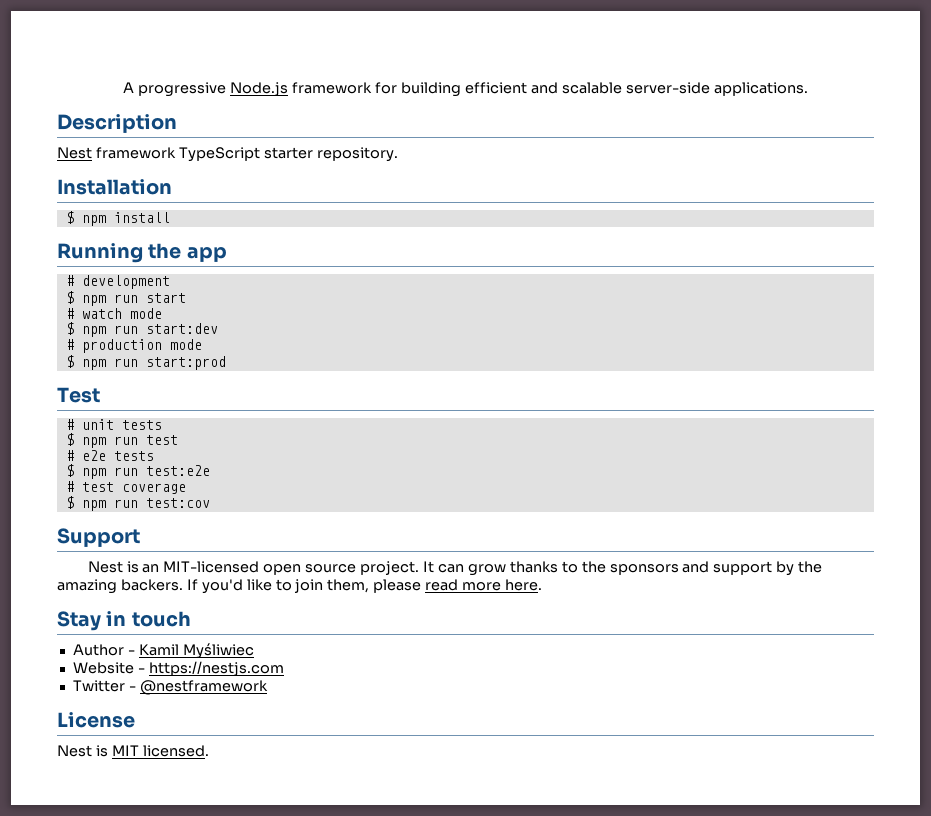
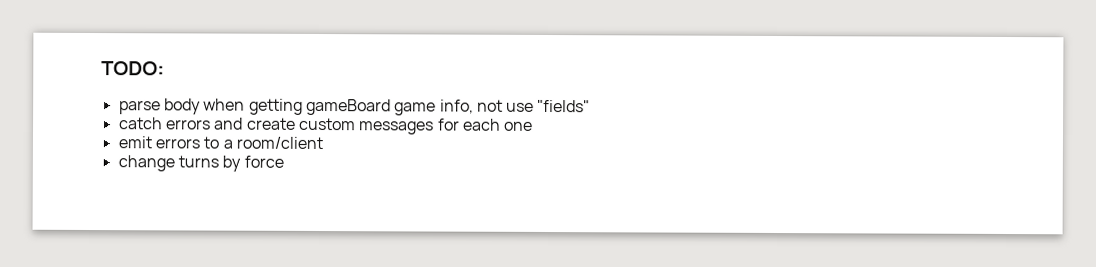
- A progressive Node.js framework for building efficient and scalable server-side applications.
- Description
- Nest framework TypeScript starter repository.
- Installation
- $ npm install
- Running the app
- # development
- $ npm run start
- # watch mode
- $ npm run start:dev
- # production mode
- $ npm run start:prod
- Test
- # unit tests
- $ npm run test
- # e2e tests
- $ npm run test:e2e
- # test coverage
- $ npm run test:cov
- Support
- Nest is an MIT-licensed open source project. It can grow thanks to the sponsors and support by the amazing backers. If you'd like to join them, please read more here.
- Stay in touch
- Author - Kamil Myśliwiec
- Website - https://nestjs.com
- Twitter - @nestframework
- License
- Nest is MIT licensed.
+ TODO:
+ parse body when getting gameBoard game info, not use "fields"
+ catch errors and create custom messages for each one
+ emit errors to a room/client
+ change turns by force

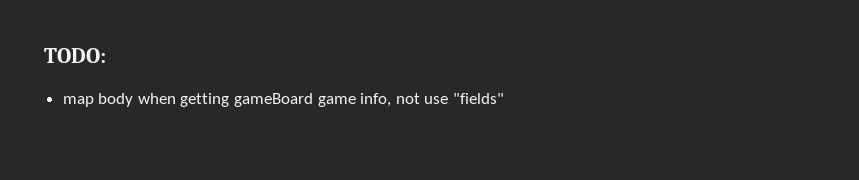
- parse body when getting gameBoard game info, not use "fields"
+ map body when getting gameBoard game info, not use "fields"
- catch errors and create custom messages for each one
- emit errors to a room/client
- change turns by force

